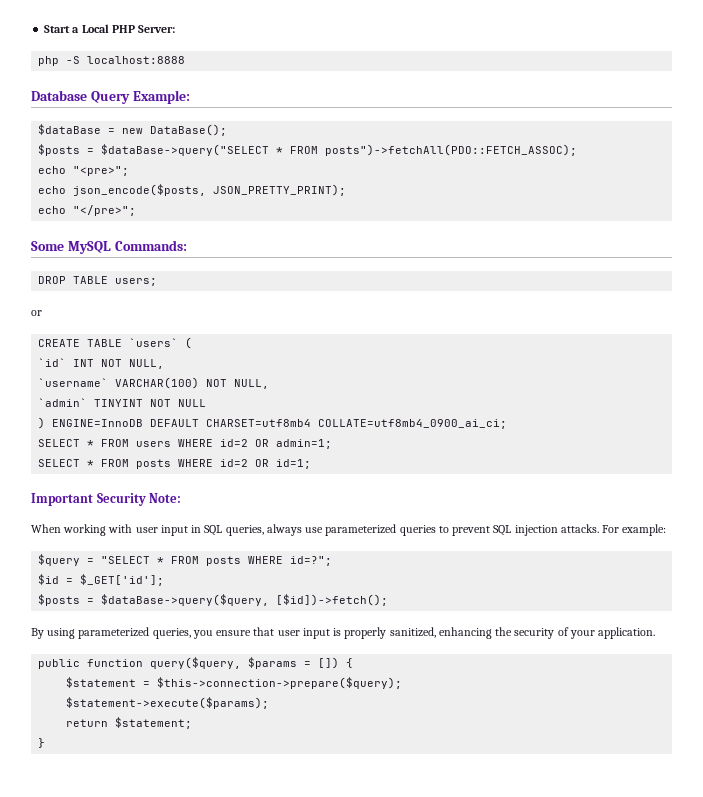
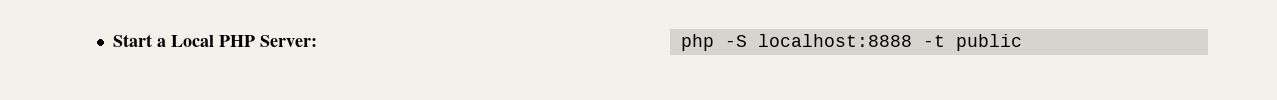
- php -S localhost:8888
- Database Query Example:
- $dataBase = new DataBase();
- $posts = $dataBase->query("SELECT * FROM posts")->fetchAll(PDO::FETCH_ASSOC);
- echo "<pre>";
- echo json_encode($posts, JSON_PRETTY_PRINT);
- echo "</pre>";
- Some MySQL Commands:
- DROP TABLE users;
- or
- CREATE TABLE `users` (
- `id` INT NOT NULL,
- `username` VARCHAR(100) NOT NULL,
- `admin` TINYINT NOT NULL
- ) ENGINE=InnoDB DEFAULT CHARSET=utf8mb4 COLLATE=utf8mb4_0900_ai_ci;
- SELECT * FROM users WHERE id=2 OR admin=1;
- SELECT * FROM posts WHERE id=2 OR id=1;
- Important Security Note:
- When working with user input in SQL queries, always use parameterized queries to prevent SQL injection attacks. For example:
- $query = "SELECT * FROM posts WHERE id=?";
- $id = $_GET['id'];
- $posts = $dataBase->query($query, [$id])->fetch();
- By using parameterized queries, you ensure that user input is properly sanitized, enhancing the security of your application.
- public function query($query, $params = []) {
- $statement = $this->connection->prepare($query);
- $statement->execute($params);
- return $statement;
- }
+ php -S localhost:8888 -t public

